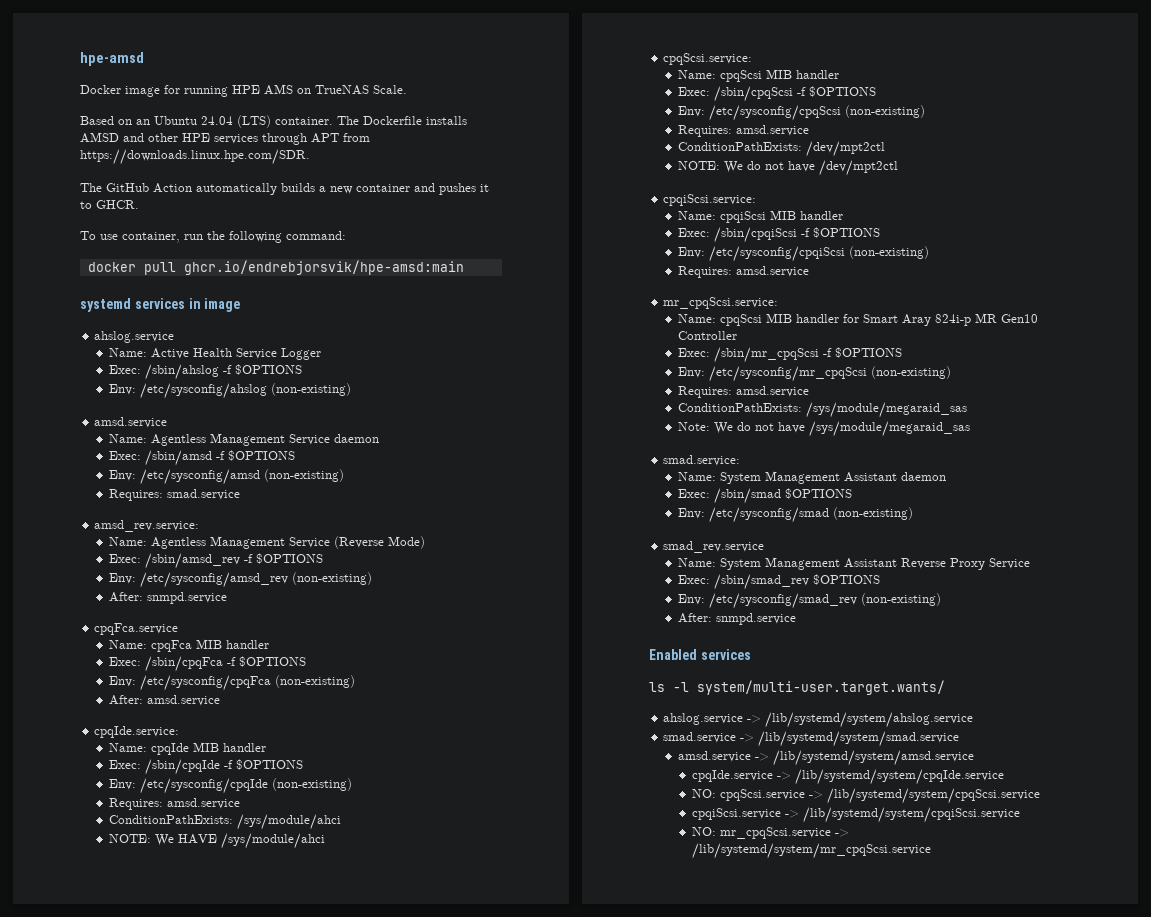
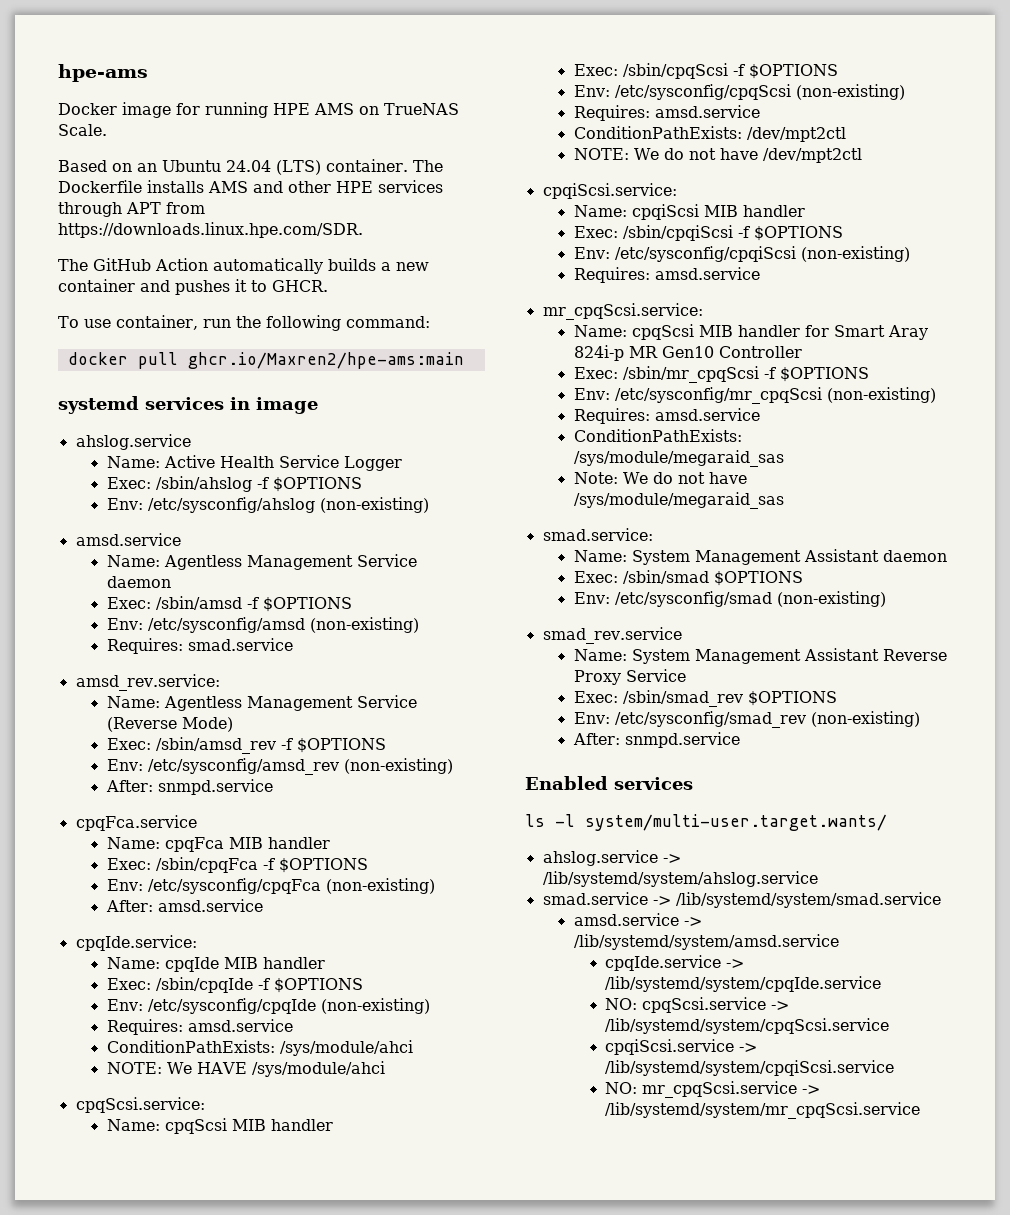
- hpe-amsd
+ hpe-ams
- The Dockerfile installs AMSD and other HPE services through APT from https://downloads.linux.hpe.com/SDR.
+ The Dockerfile installs AMS and other HPE services through APT from https://downloads.linux.hpe.com/SDR.
- docker pull ghcr.io/endrebjorsvik/hpe-amsd:main
+ docker pull ghcr.io/Maxren2/hpe-ams:main

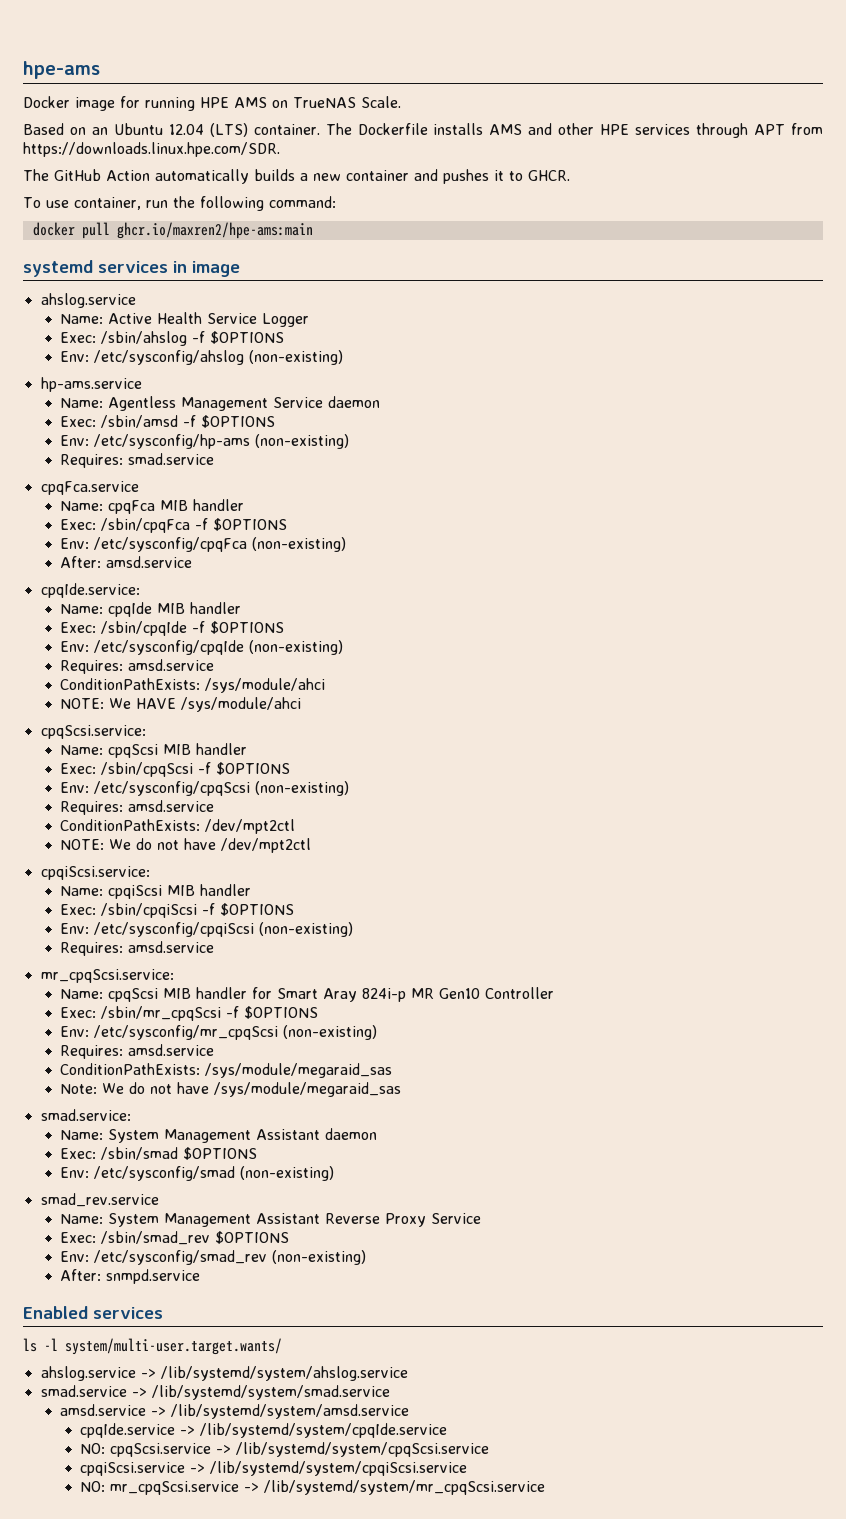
- Based on an Ubuntu 24.04 (LTS) container.
+ Based on an Ubuntu 12.04 (LTS) container.
- docker pull ghcr.io/Maxren2/hpe-ams:main
+ docker pull ghcr.io/maxren2/hpe-ams:main
  Env: /etc/sysconfig/ahslog (non-existing)
- amsd.service
+ hp-ams.service
- Env: /etc/sysconfig/amsd (non-existing)
+ Env: /etc/sysconfig/hp-ams (non-existing)
- amsd_rev.service:
- Name: Agentless Management Service (Reverse Mode)
- Exec: /sbin/amsd_rev -f $OPTIONS
- Env: /etc/sysconfig/amsd_rev (non-existing)
- After: snmpd.service

